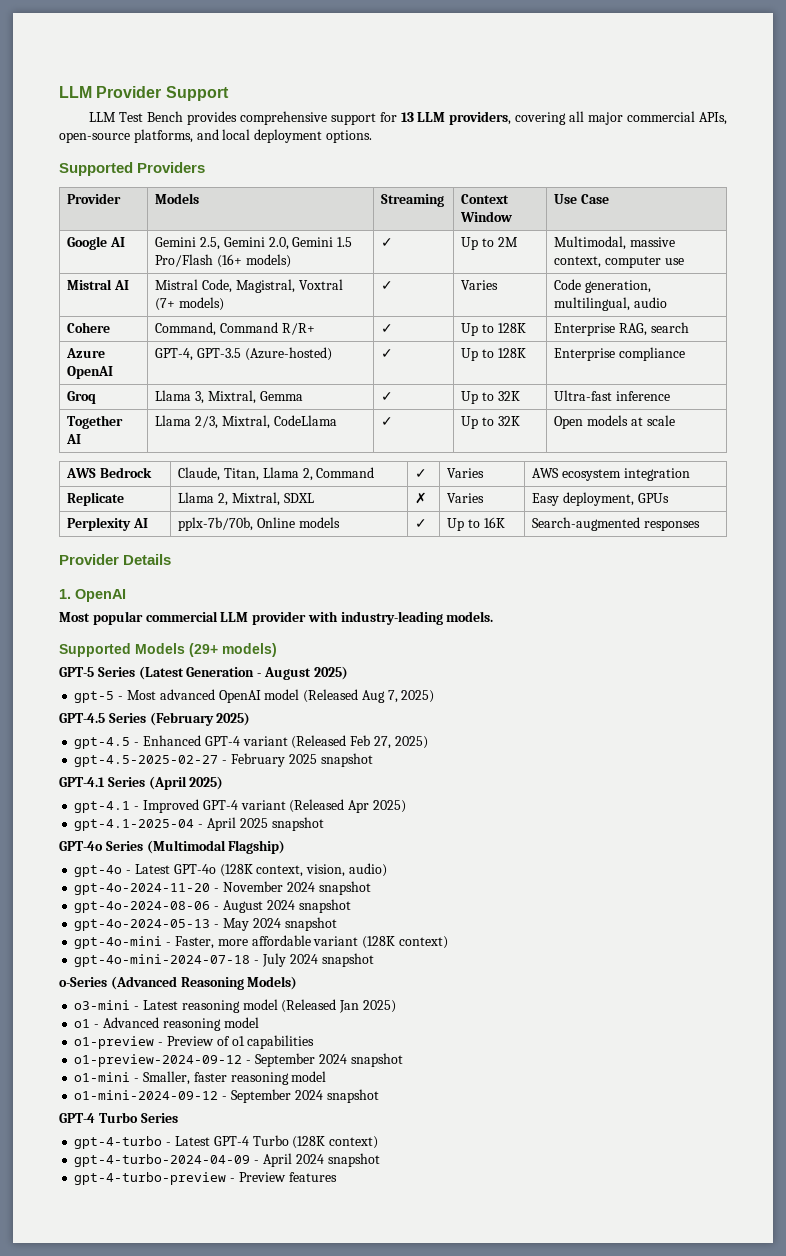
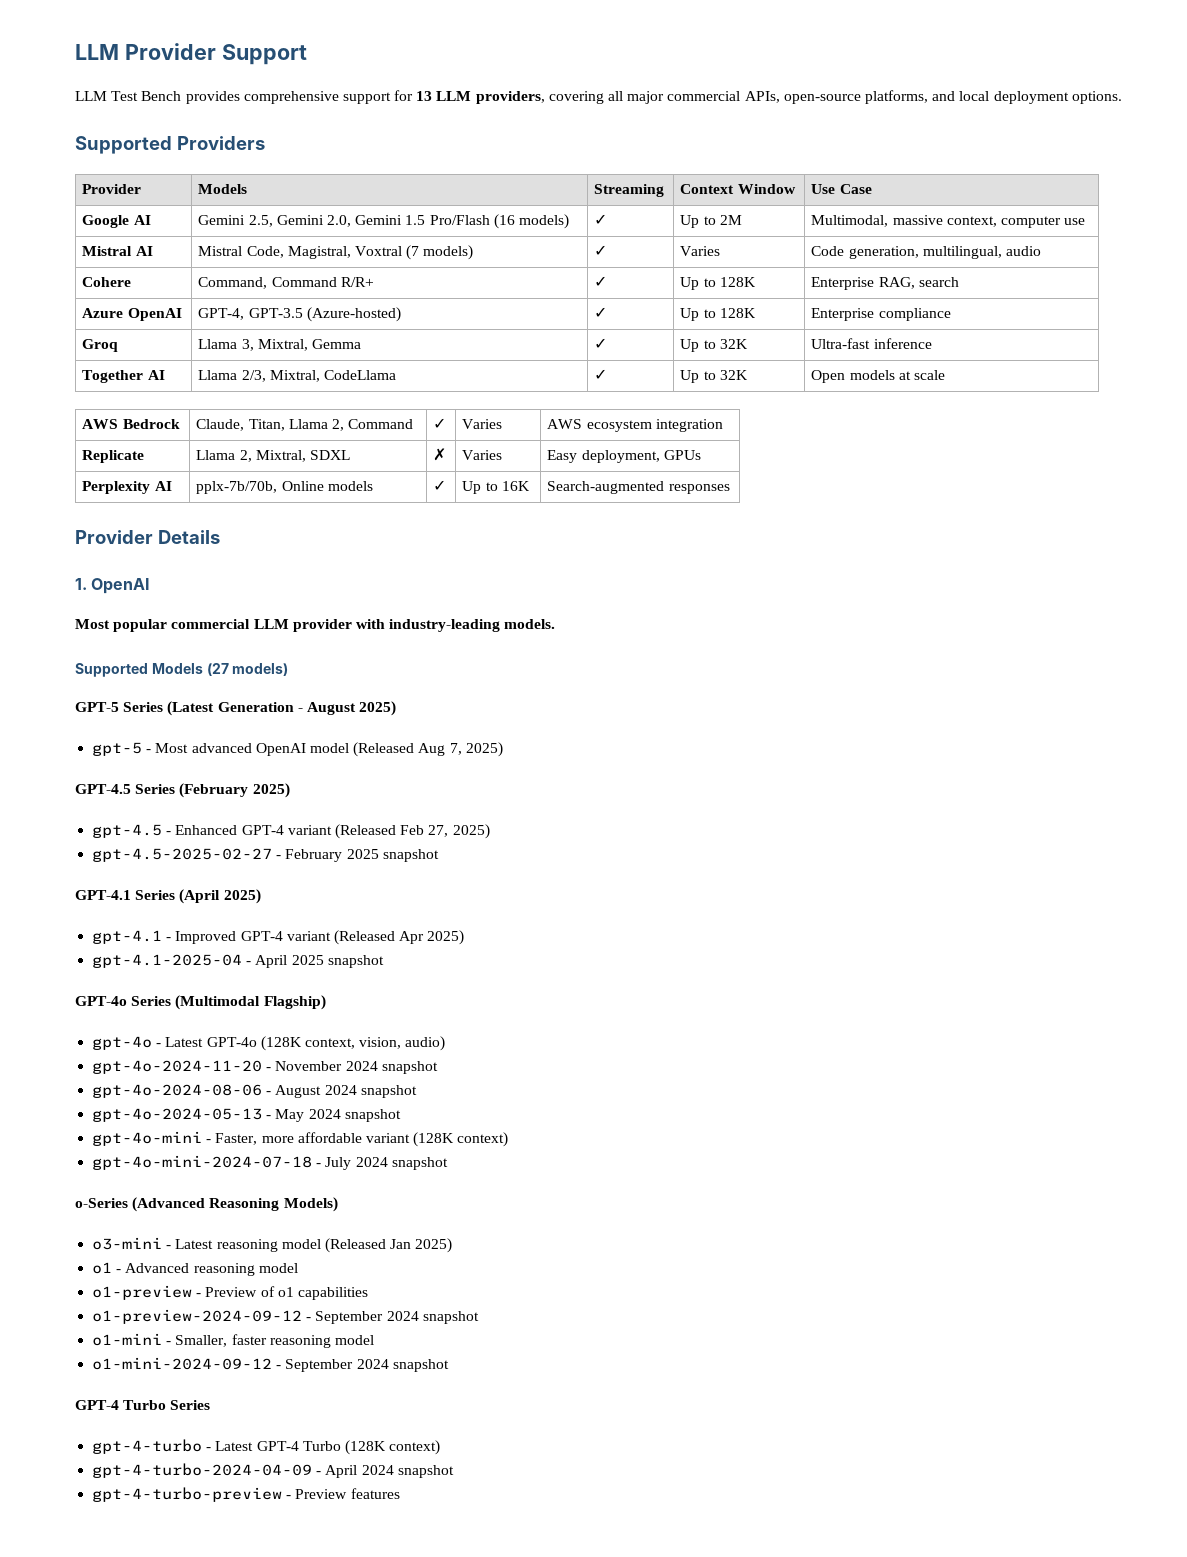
- Google AI | Gemini 2.5, Gemini 2.0, Gemini 1.5 Pro/Flash (16+ models) | ✓ | Up to 2M | Multimodal, massive context, computer use
+ Google AI | Gemini 2.5, Gemini 2.0, Gemini 1.5 Pro/Flash (16 models) | ✓ | Up to 2M | Multimodal, massive context, computer use
- Mistral AI | Mistral Code, Magistral, Voxtral (7+ models) | ✓ | Varies | Code generation, multilingual, audio
+ Mistral AI | Mistral Code, Magistral, Voxtral (7 models) | ✓ | Varies | Code generation, multilingual, audio
- Supported Models (29+ models)
+ Supported Models (27 models)

